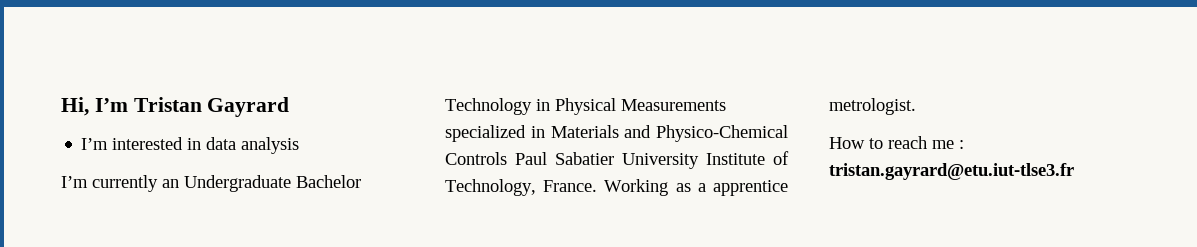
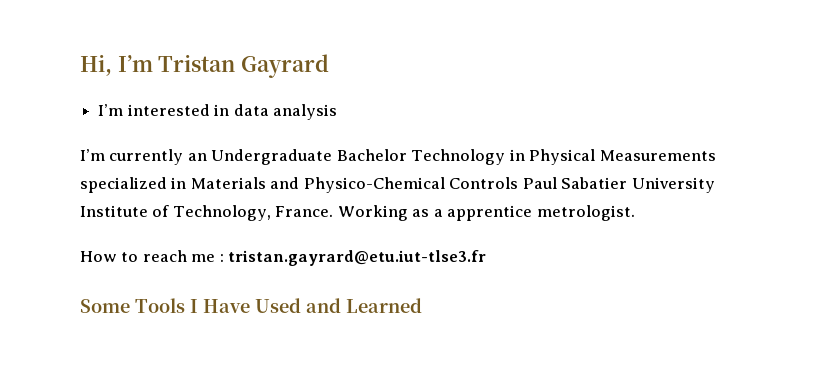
+ Some Tools I Have Used and Learned

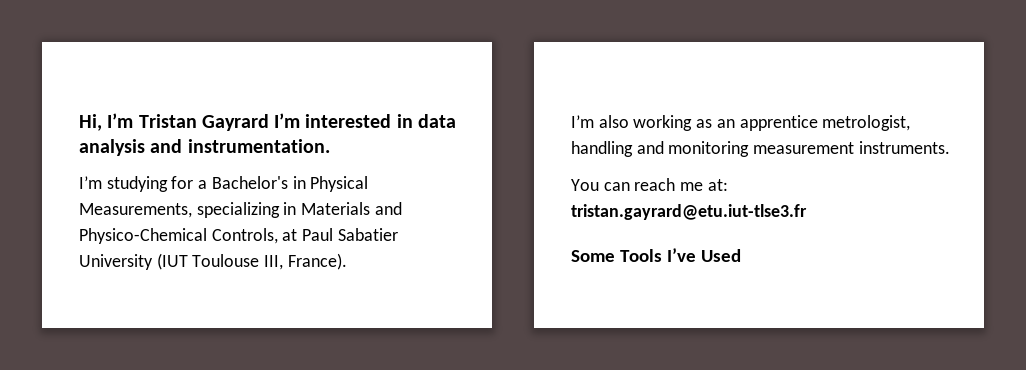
- Hi, I’m Tristan Gayrard
- I’m interested in data analysis
- I’m currently an Undergraduate Bachelor Technology in Physical Measurements specialized in Materials and Physico-Chemical Controls Paul Sabatier University Institute of Technology, France. Working as a apprentice metrologist.
- How to reach me : tristan.gayrard@etu.iut-tlse3.fr
+ Hi, I’m Tristan Gayrard I’m interested in data analysis and instrumentation.
+ I’m studying for a Bachelor's in Physical Measurements, specializing in Materials and Physico-Chemical Controls, at Paul Sabatier University (IUT Toulouse III, France).
+ I’m also working as an apprentice metrologist, handling and monitoring measurement instruments.
+ You can reach me at: tristan.gayrard@etu.iut-tlse3.fr
- Some Tools I Have Used and Learned
+ Some Tools I’ve Used

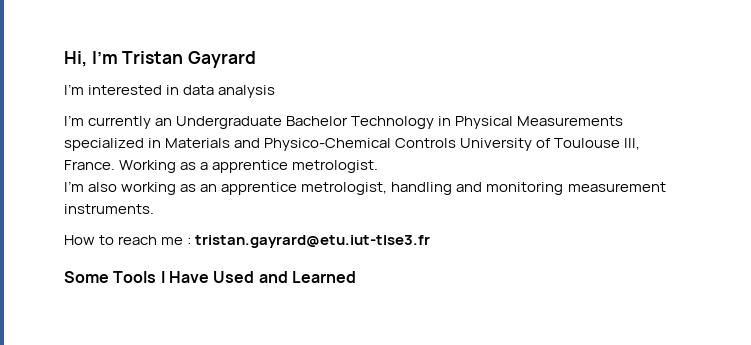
- Hi, I’m Tristan Gayrard I’m interested in data analysis and instrumentation.
- I’m studying for a Bachelor's in Physical Measurements, specializing in Materials and Physico-Chemical Controls, at Paul Sabatier University (IUT Toulouse III, France).
+ Hi, I’m Tristan Gayrard
+ I’m interested in data analysis
+ I’m currently an Undergraduate Bachelor Technology in Physical Measurements specialized in Materials and Physico-Chemical Controls University of Toulouse III, France. Working as a apprentice metrologist.
- You can reach me at: tristan.gayrard@etu.iut-tlse3.fr
+ How to reach me : tristan.gayrard@etu.iut-tlse3.fr
- Some Tools I’ve Used
+ Some Tools I Have Used and Learned

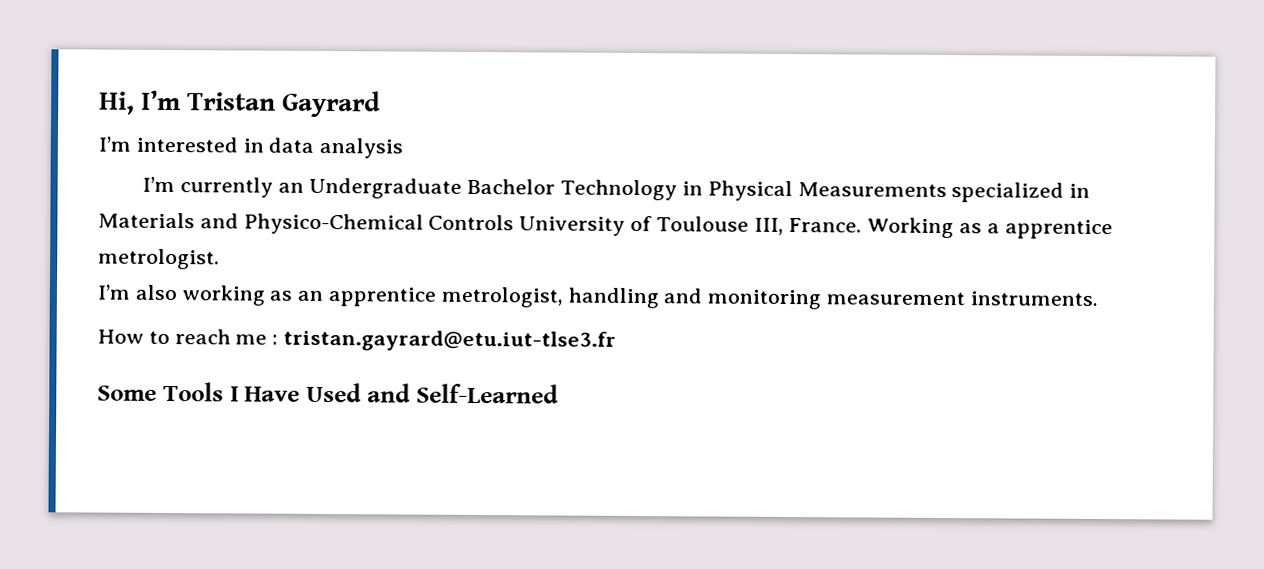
- Some Tools I Have Used and Learned
+ Some Tools I Have Used and Self-Learned

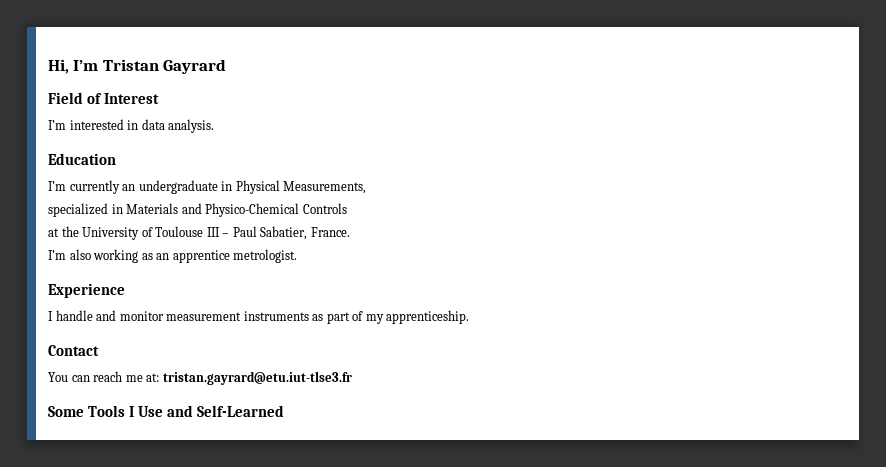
+ Field of Interest
- I’m interested in data analysis
+ I’m interested in data analysis.
+ Education
- I’m currently an Undergraduate Bachelor Technology in Physical Measurements specialized in Materials and Physico-Chemical Controls University of Toulouse III, France. Working as a apprentice metrologist.
+ I’m currently an undergraduate in Physical Measurements,
+ specialized in Materials and Physico-Chemical Controls
+ at the University of Toulouse III – Paul Sabatier, France.
- I’m also working as an apprentice metrologist, handling and monitoring measurement instruments.
- How to reach me : tristan.gayrard@etu.iut-tlse3.fr
+ I’m also working as an apprentice metrologist.
+ Experience
+ I handle and monitor measurement instruments as part of my apprenticeship.
+ Contact
+ You can reach me at: tristan.gayrard@etu.iut-tlse3.fr
- Some Tools I Have Used and Self-Learned
+ Some Tools I Use and Self-Learned

